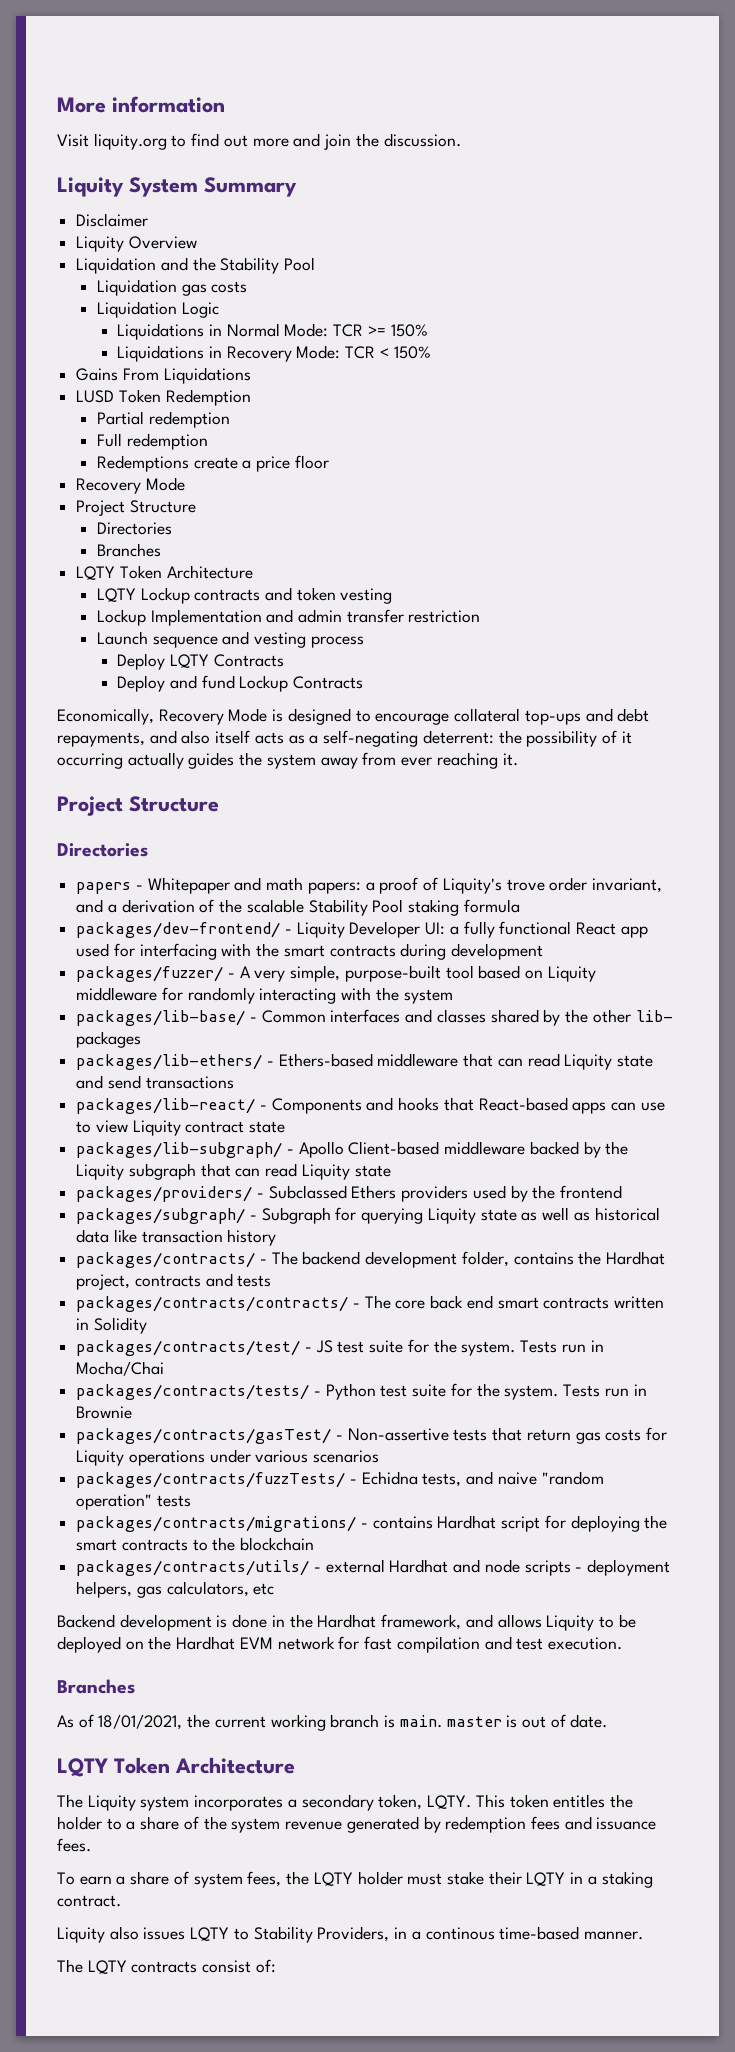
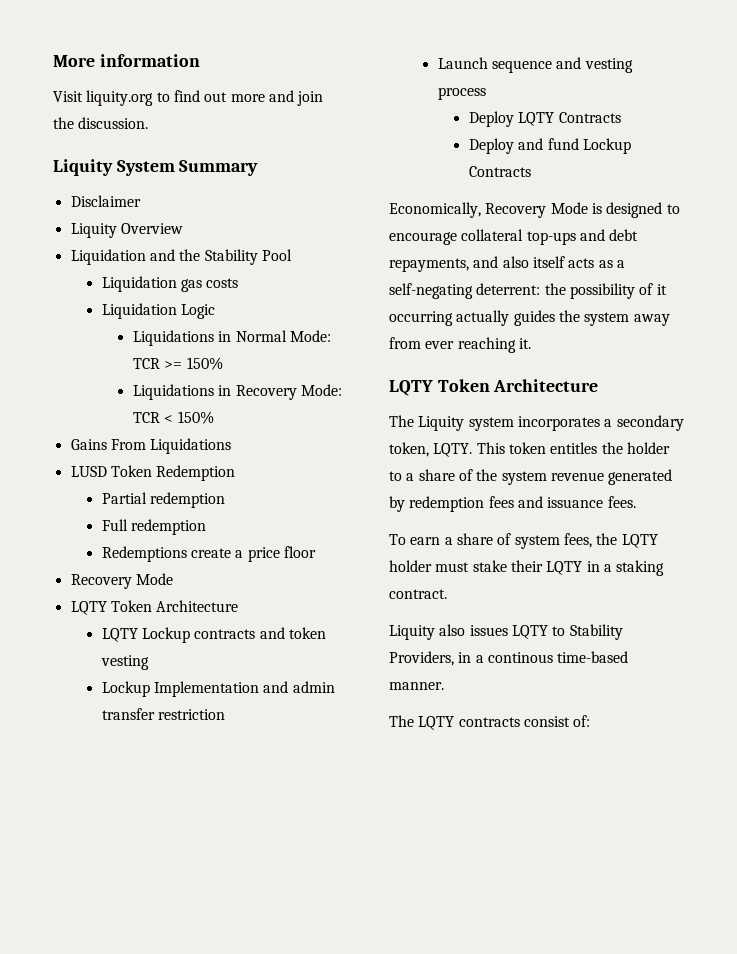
  Redemptions create a price floor
  Recovery Mode
- Project Structure
- Directories
- Branches
  Economically, Recovery Mode is designed to encourage collateral top-ups and debt repayments, and also itself acts as a self-negating deterrent: the possibility of it occurring actually guides the system away from ever reaching it.
- Project Structure
- Directories
- papers - Whitepaper and math papers: a proof of Liquity's trove order invariant, and a derivation of the scalable Stability Pool staking formula
- packages/dev-frontend/ - Liquity Developer UI: a fully functional React app used for interfacing with the smart contracts during development
- packages/fuzzer/ - A very simple, purpose-built tool based on Liquity middleware for randomly interacting with the system
- packages/lib-base/ - Common interfaces and classes shared by the other lib- packages
- packages/lib-ethers/ - Ethers-based middleware that can read Liquity state and send transactions
- packages/lib-react/ - Components and hooks that React-based apps can use to view Liquity contract state
- packages/lib-subgraph/ - Apollo Client-based middleware backed by the Liquity subgraph that can read Liquity state
- packages/providers/ - Subclassed Ethers providers used by the frontend
- packages/subgraph/ - Subgraph for querying Liquity state as well as historical data like transaction history
- packages/contracts/ - The backend development folder, contains the Hardhat project, contracts and tests
- packages/contracts/contracts/ - The core back end smart contracts written in Solidity
- packages/contracts/test/ - JS test suite for the system. Tests run in Mocha/Chai
- packages/contracts/tests/ - Python test suite for the system. Tests run in Brownie
- packages/contracts/gasTest/ - Non-assertive tests that return gas costs for Liquity operations under various scenarios
- packages/contracts/fuzzTests/ - Echidna tests, and naive "random operation" tests
- packages/contracts/migrations/ - contains Hardhat script for deploying the smart contracts to the blockchain
- packages/contracts/utils/ - external Hardhat and node scripts - deployment helpers, gas calculators, etc
- Backend development is done in the Hardhat framework, and allows Liquity to be deployed on the Hardhat EVM network for fast compilation and test execution.
- Branches
- As of 18/01/2021, the current working branch is main. master is out of date.

